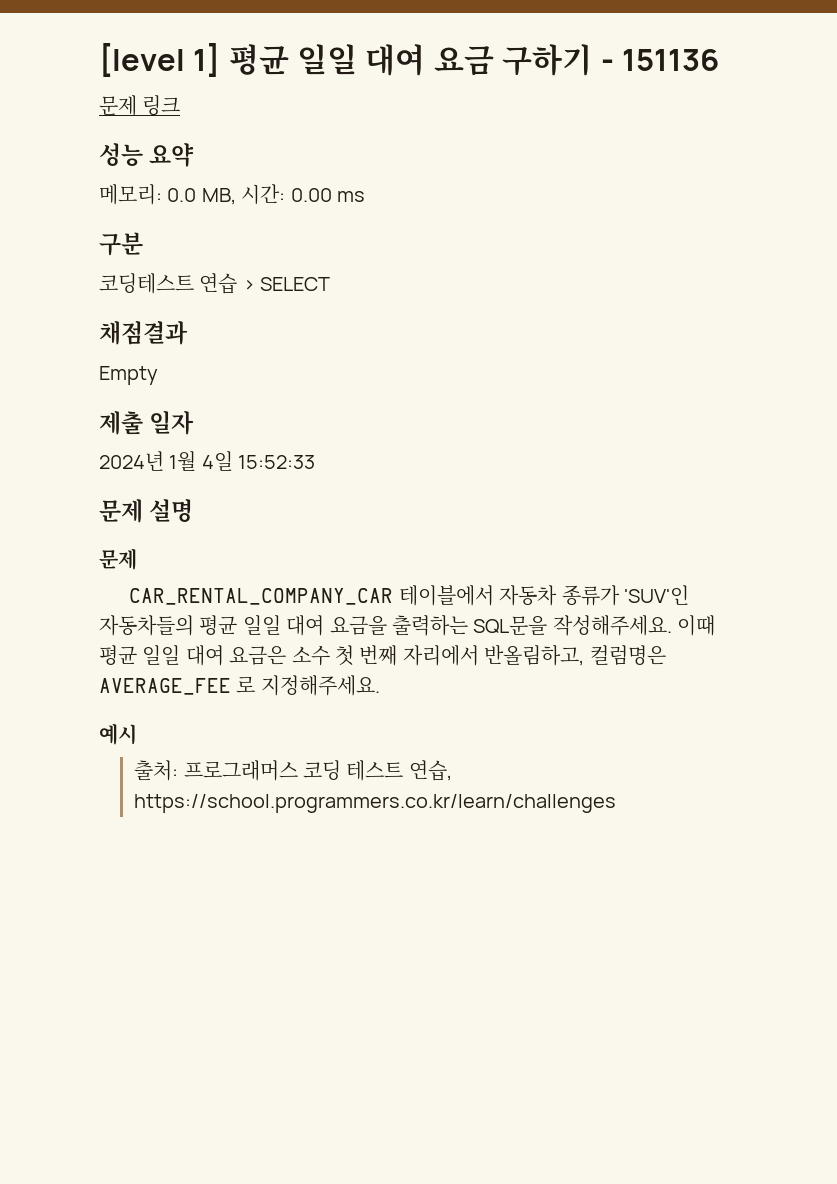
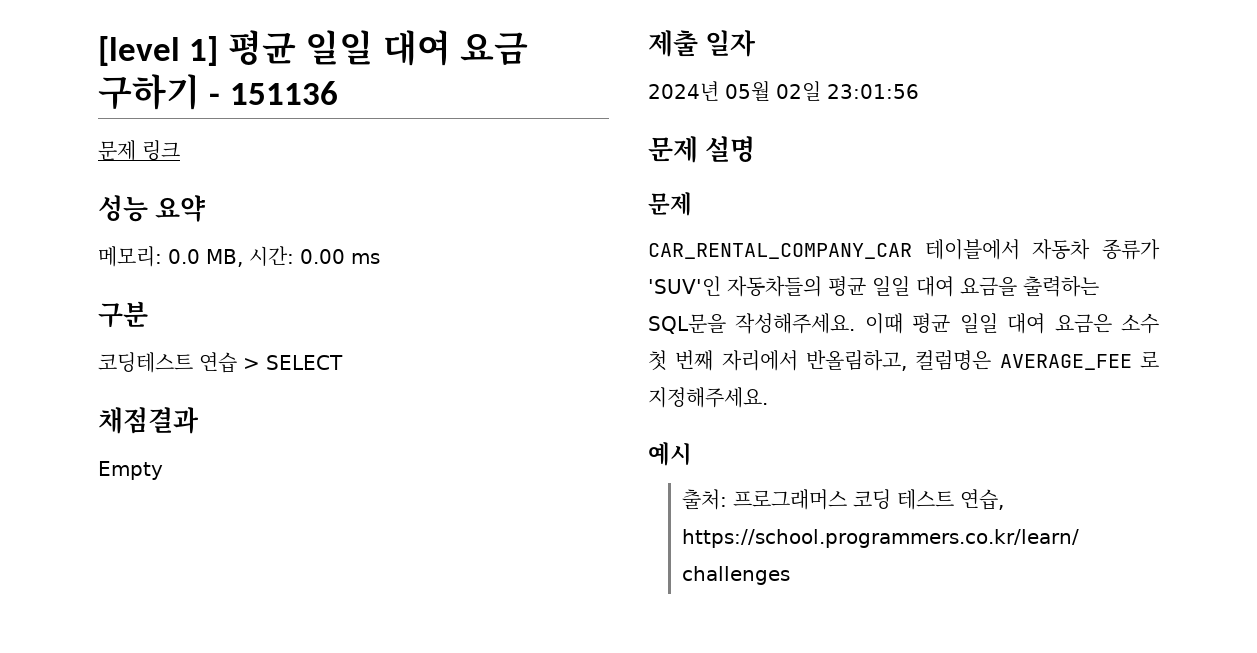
- 2024년 1월 4일 15:52:33
+ 2024년 05월 02일 23:01:56

